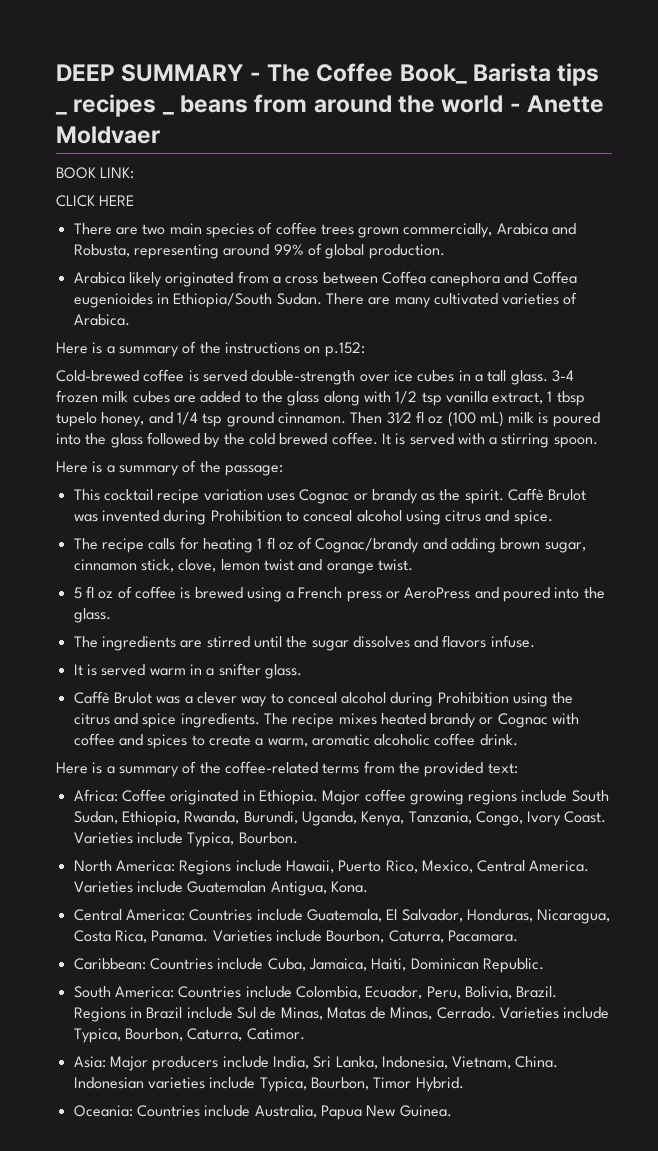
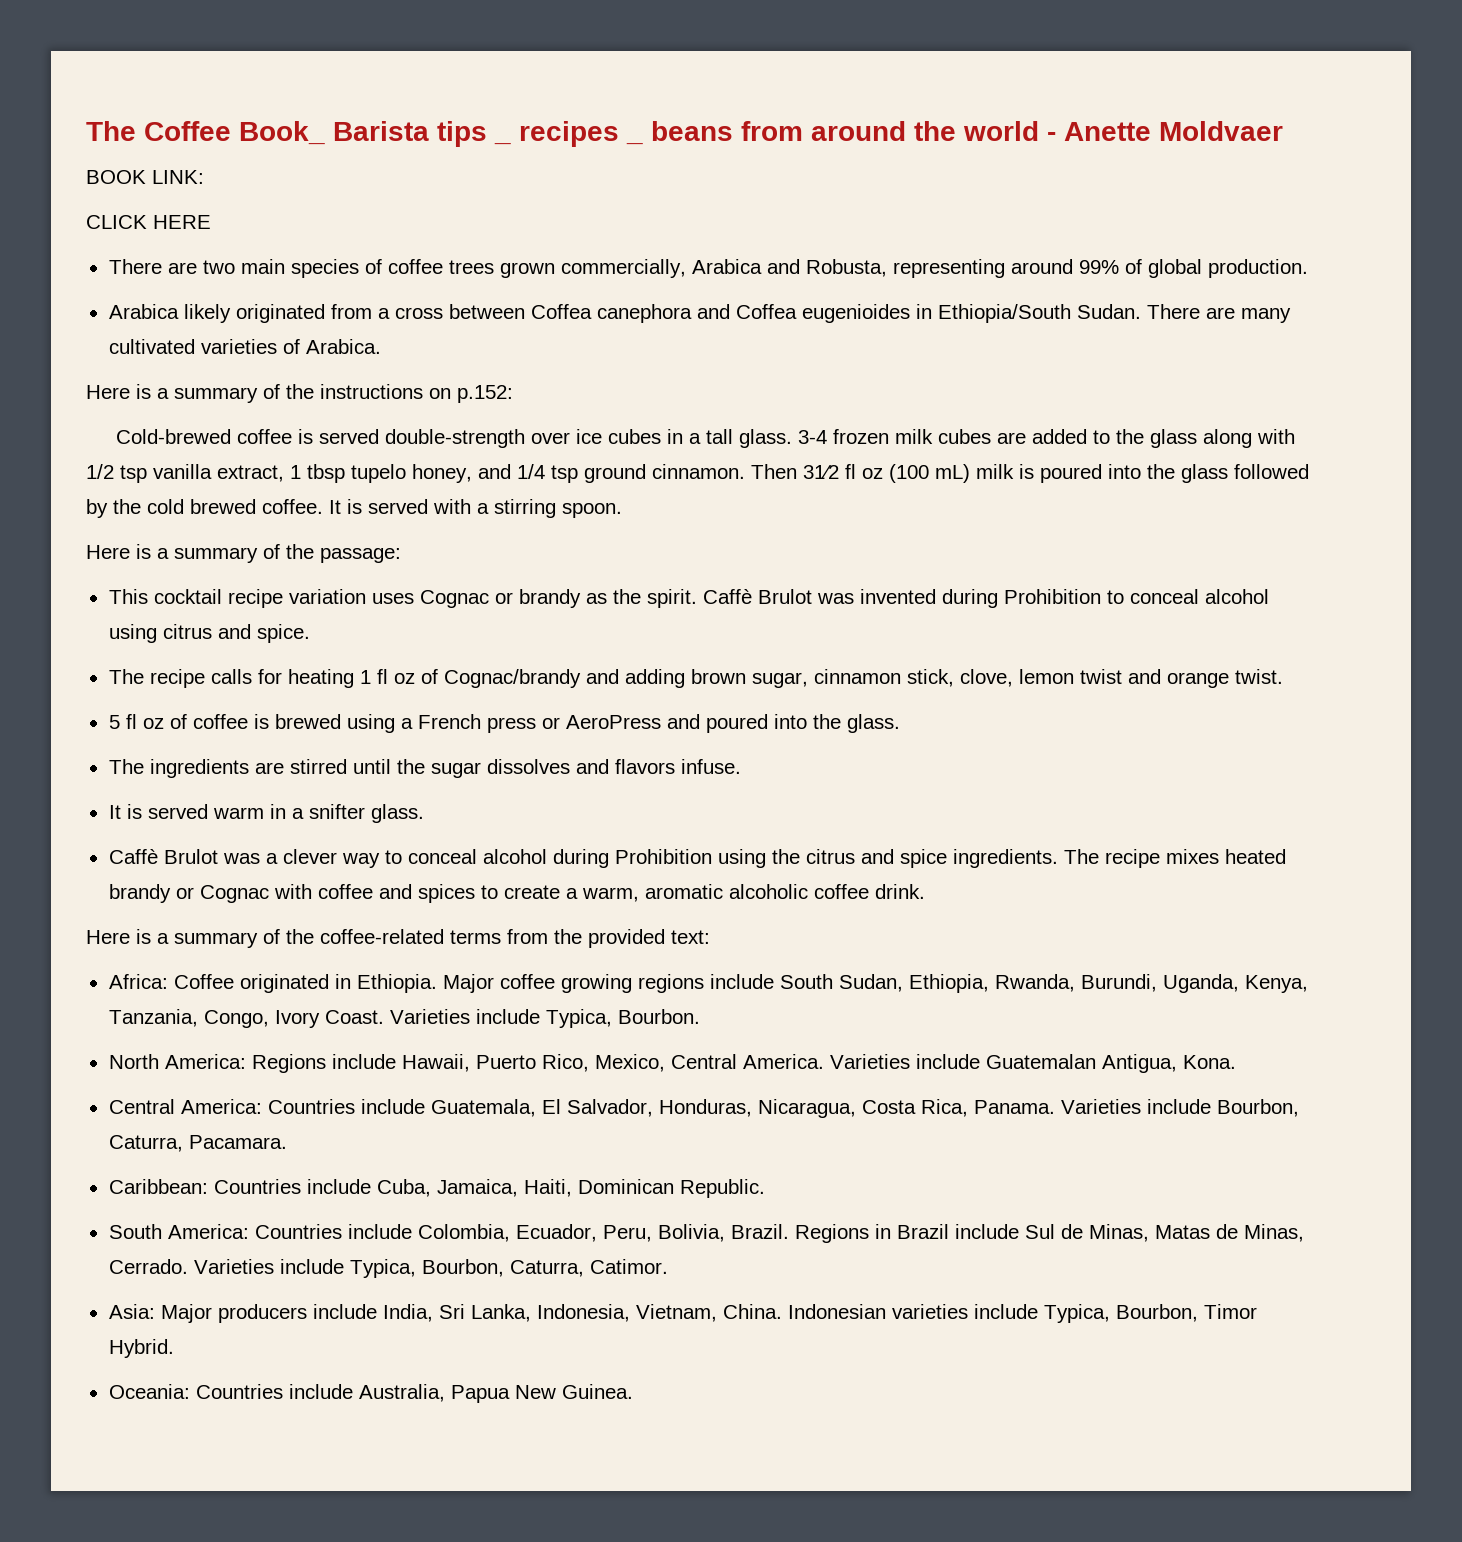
- DEEP SUMMARY - The Coffee Book_ Barista tips _ recipes _ beans from around the world - Anette Moldvaer
+ The Coffee Book_ Barista tips _ recipes _ beans from around the world - Anette Moldvaer

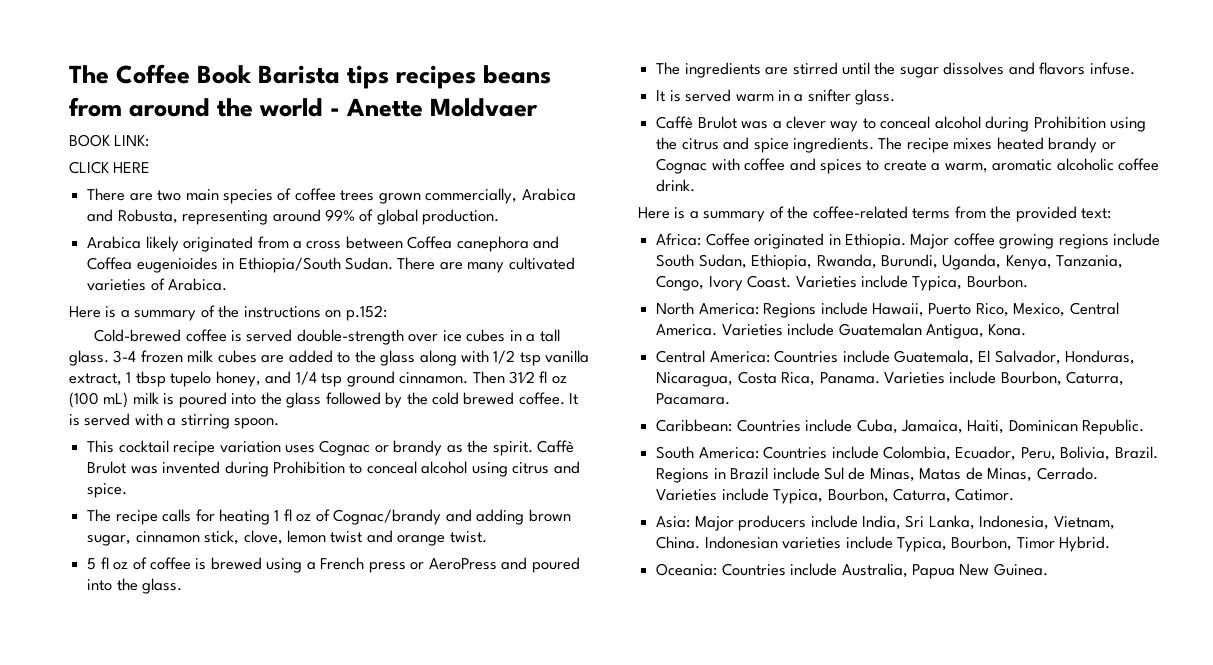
- The Coffee Book_ Barista tips _ recipes _ beans from around the world - Anette Moldvaer
+ The Coffee Book Barista tips recipes beans from around the world - Anette Moldvaer
- Here is a summary of the passage:

